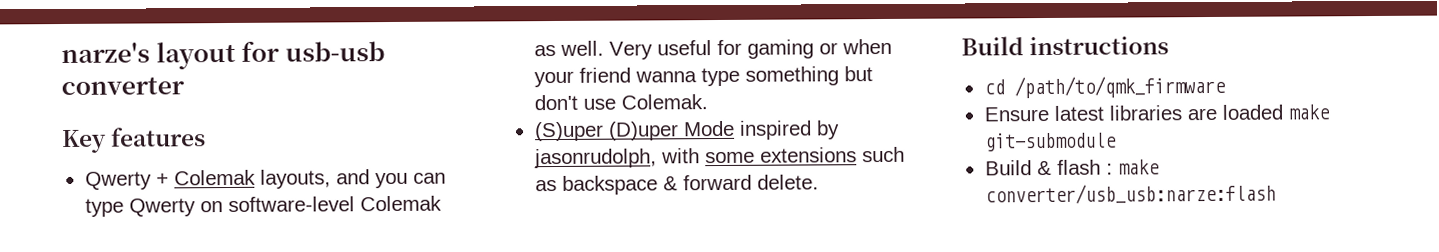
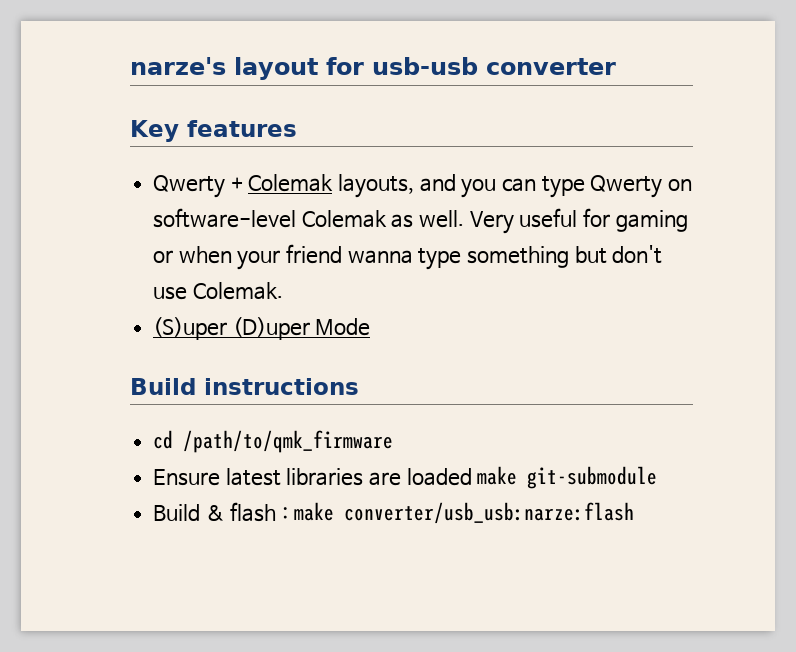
- (S)uper (D)uper Mode inspired by jasonrudolph, with some extensions such as backspace & forward delete.
+ (S)uper (D)uper Mode

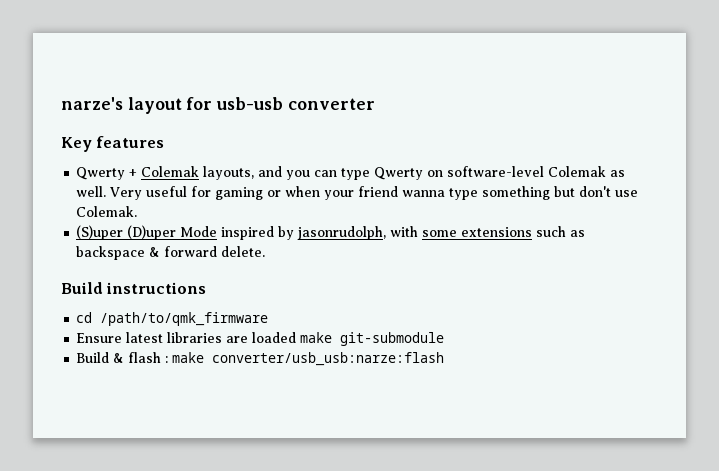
- (S)uper (D)uper Mode
+ (S)uper (D)uper Mode inspired by jasonrudolph, with some extensions such as backspace & forward delete.

